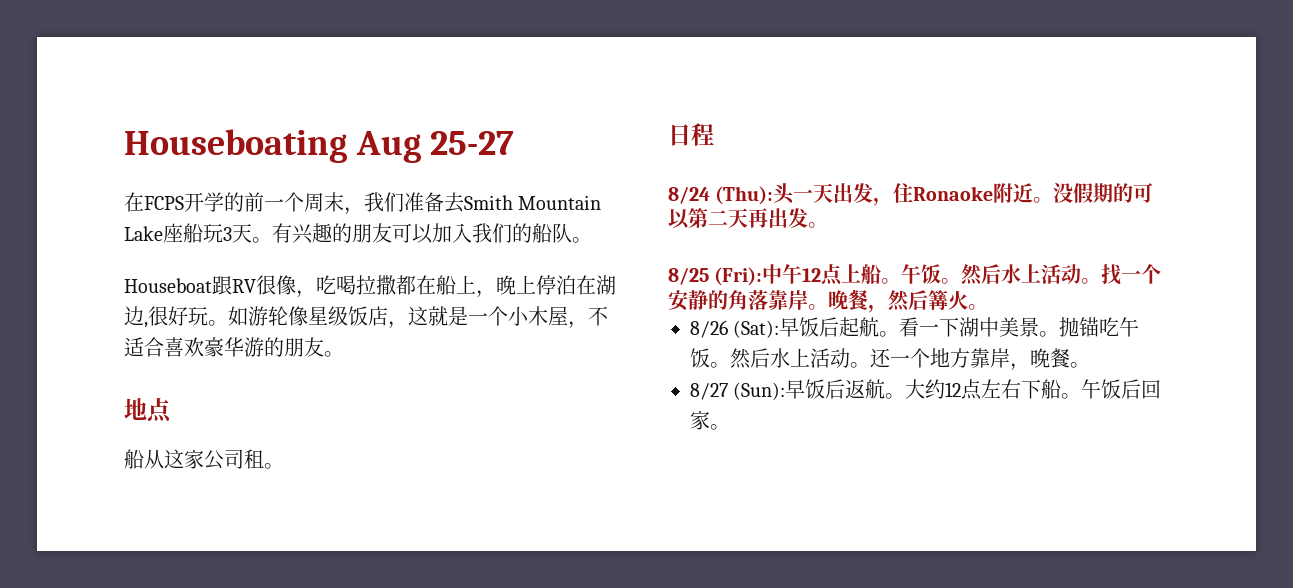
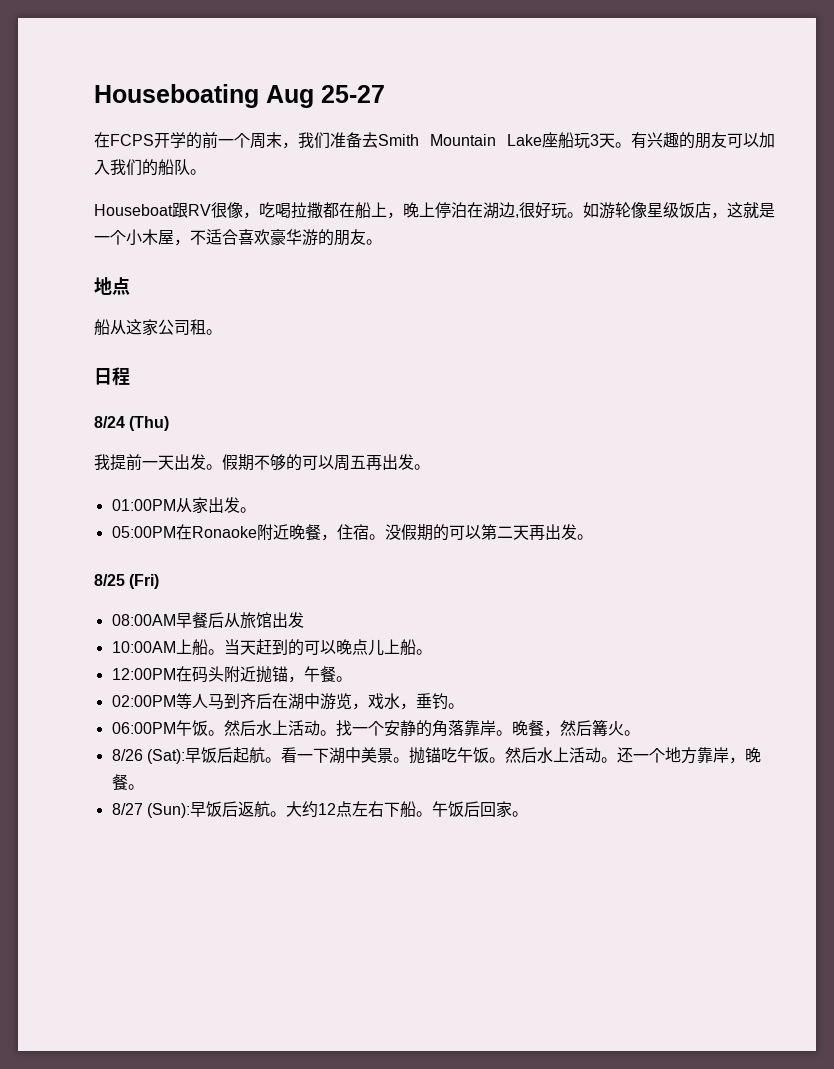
- 8/24 (Thu):头一天出发，住Ronaoke附近。
+ 8/24 (Thu)
+ 我提前一天出发。假期不够的可以周五再出发。
+ 01:00PM从家出发。
+ 05:00PM在Ronaoke附近晚餐，住宿。
- 8/25 (Fri):中午12点上船。午饭。
+ 8/25 (Fri)
+ 08:00AM早餐后从旅馆出发
+ 10:00AM上船。当天赶到的可以晚点儿上船。
+ 12:00PM在码头附近抛锚，午餐。
+ 02:00PM等人马到齐后在湖中游览，戏水，垂钓。
+ 06:00PM午饭。

